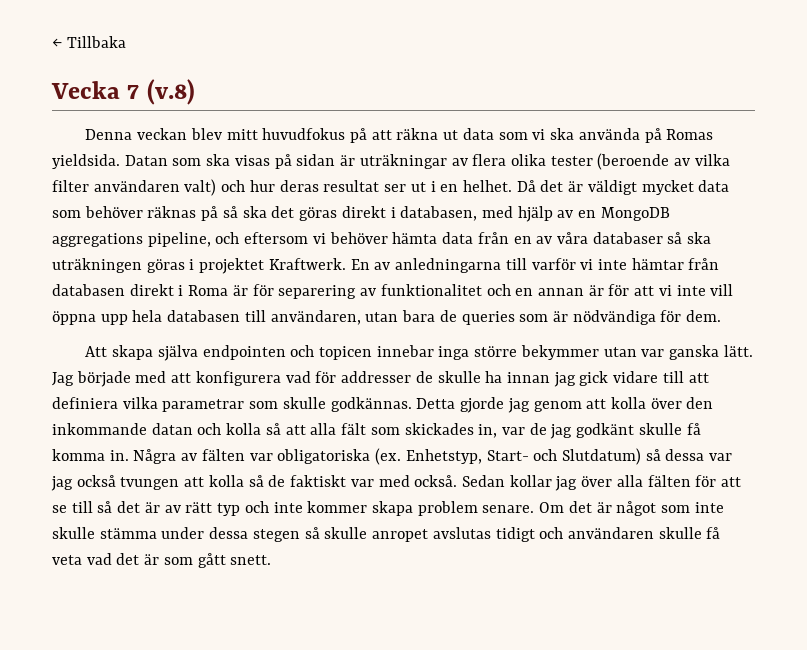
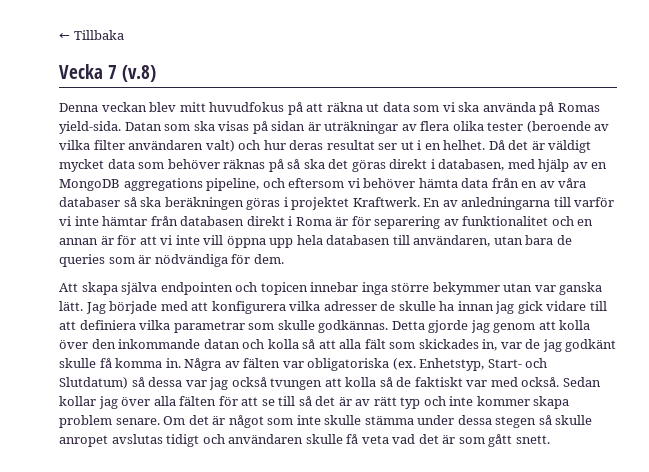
- Denna veckan blev mitt huvudfokus på att räkna ut data som vi ska använda på Romas yieldsida.
+ Denna veckan blev mitt huvudfokus på att räkna ut data som vi ska använda på Romas yield-sida.
- Då det är väldigt mycket data som behöver räknas på så ska det göras direkt i databasen, med hjälp av en MongoDB aggregations pipeline, och eftersom vi behöver hämta data från en av våra databaser så ska uträkningen göras i projektet Kraftwerk.
+ Då det är väldigt mycket data som behöver räknas på så ska det göras direkt i databasen, med hjälp av en MongoDB aggregations pipeline, och eftersom vi behöver hämta data från en av våra databaser så ska beräkningen göras i projektet Kraftwerk.
- Jag började med att konfigurera vad för addresser de skulle ha innan jag gick vidare till att definiera vilka parametrar som skulle godkännas.
+ Jag började med att konfigurera vilka adresser de skulle ha innan jag gick vidare till att definiera vilka parametrar som skulle godkännas.

